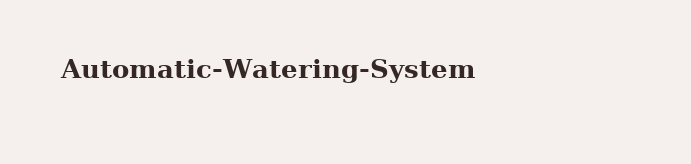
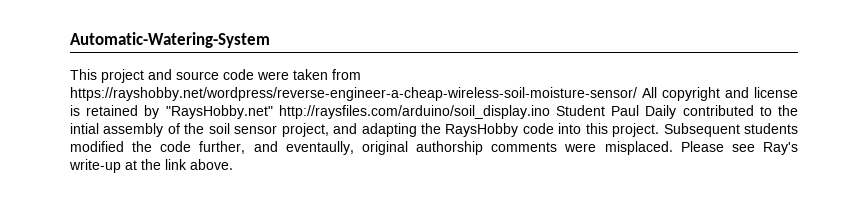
+ This project and source code were taken from https://rayshobby.net/wordpress/reverse-engineer-a-cheap-wireless-soil-moisture-sensor/ All copyright and license is retained by "RaysHobby.net" http://raysfiles.com/arduino/soil_display.ino Student Paul Daily contributed to the intial assembly of the soil sensor project, and adapting the RaysHobby code into this project. Subsequent students modified the code further, and eventaully, original authorship comments were misplaced. Please see Ray's write-up at the link above.

